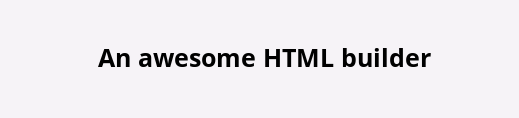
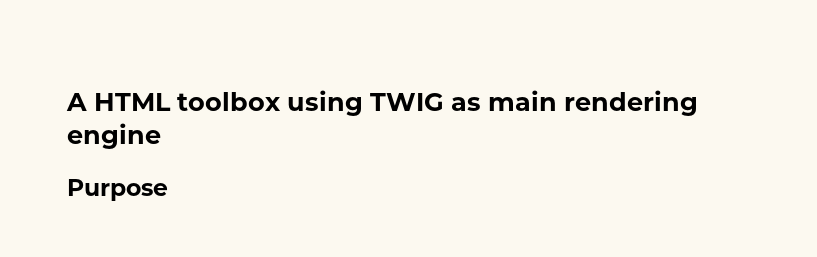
- An awesome HTML builder
+ A HTML toolbox using TWIG as main rendering engine
+ Purpose

